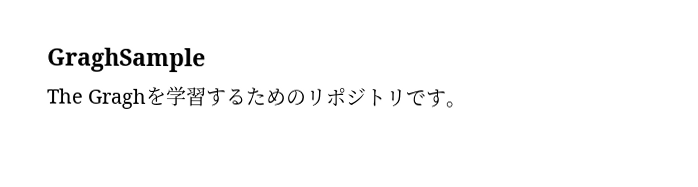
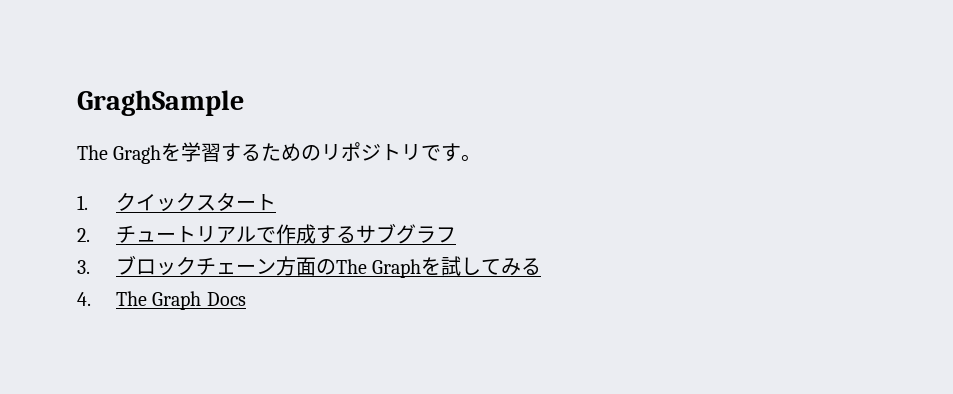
+ 1.クイックスタート
+ 2.チュートリアルで作成するサブグラフ
+ 3.ブロックチェーン方面のThe Graphを試してみる
+ 4. The Graph Docs

